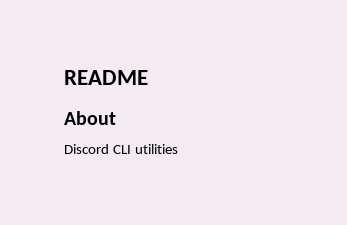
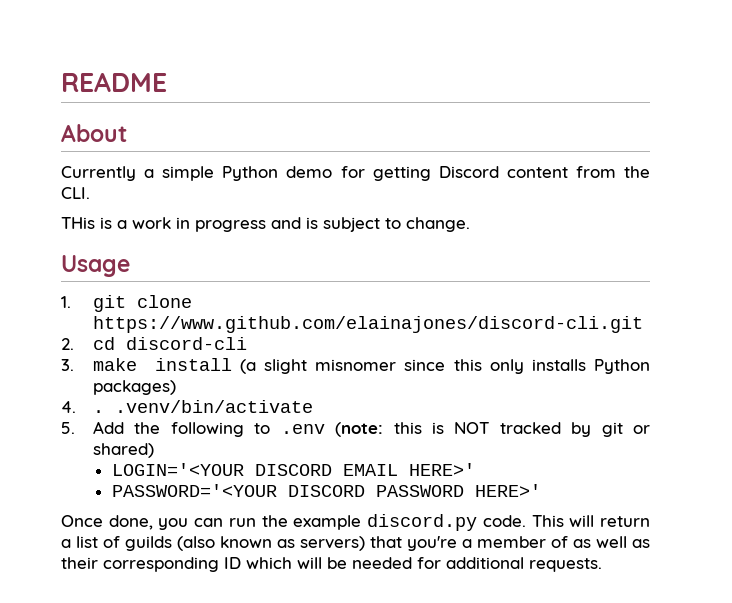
- Discord CLI utilities
+ Currently a simple Python demo for getting Discord content from the CLI.
+ THis is a work in progress and is subject to change.
+ Usage
+ 1. git clone https://www.github.com/elainajones/discord-cli.git
+ 2. cd discord-cli
+ 3. make install (a slight misnomer since this only installs Python packages)
+ 4. . .venv/bin/activate
+ 5. Add the following to .env (note: this is NOT tracked by git or shared)
+ LOGIN='<YOUR DISCORD EMAIL HERE>'
+ PASSWORD='<YOUR DISCORD PASSWORD HERE>'
+ Once done, you can run the example discord.py code. This will return a list of guilds (also known as servers) that you're a member of as well as their corresponding ID which will be needed for additional requests.

